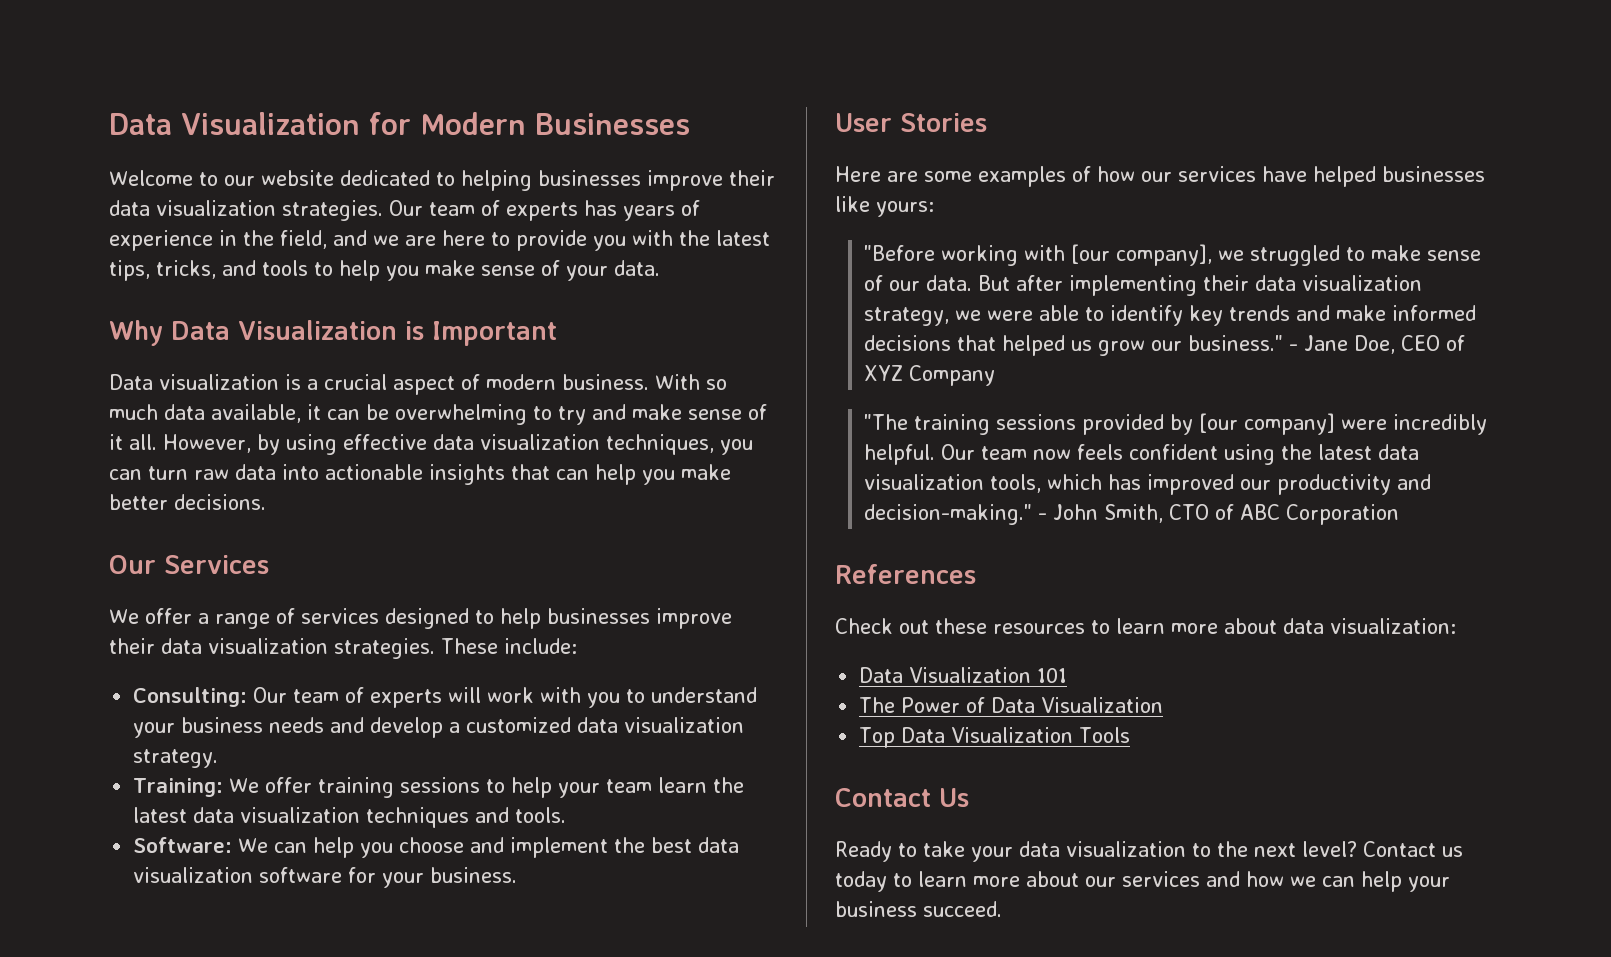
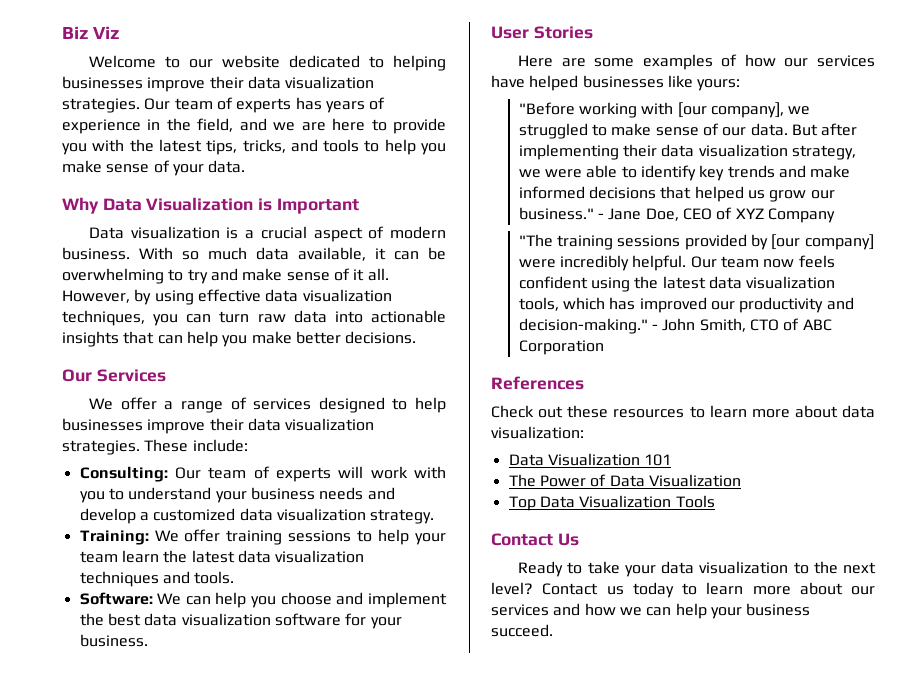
- Data Visualization for Modern Businesses
+ Biz Viz

